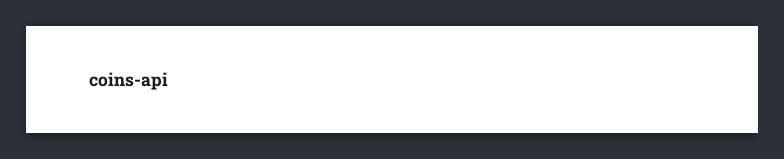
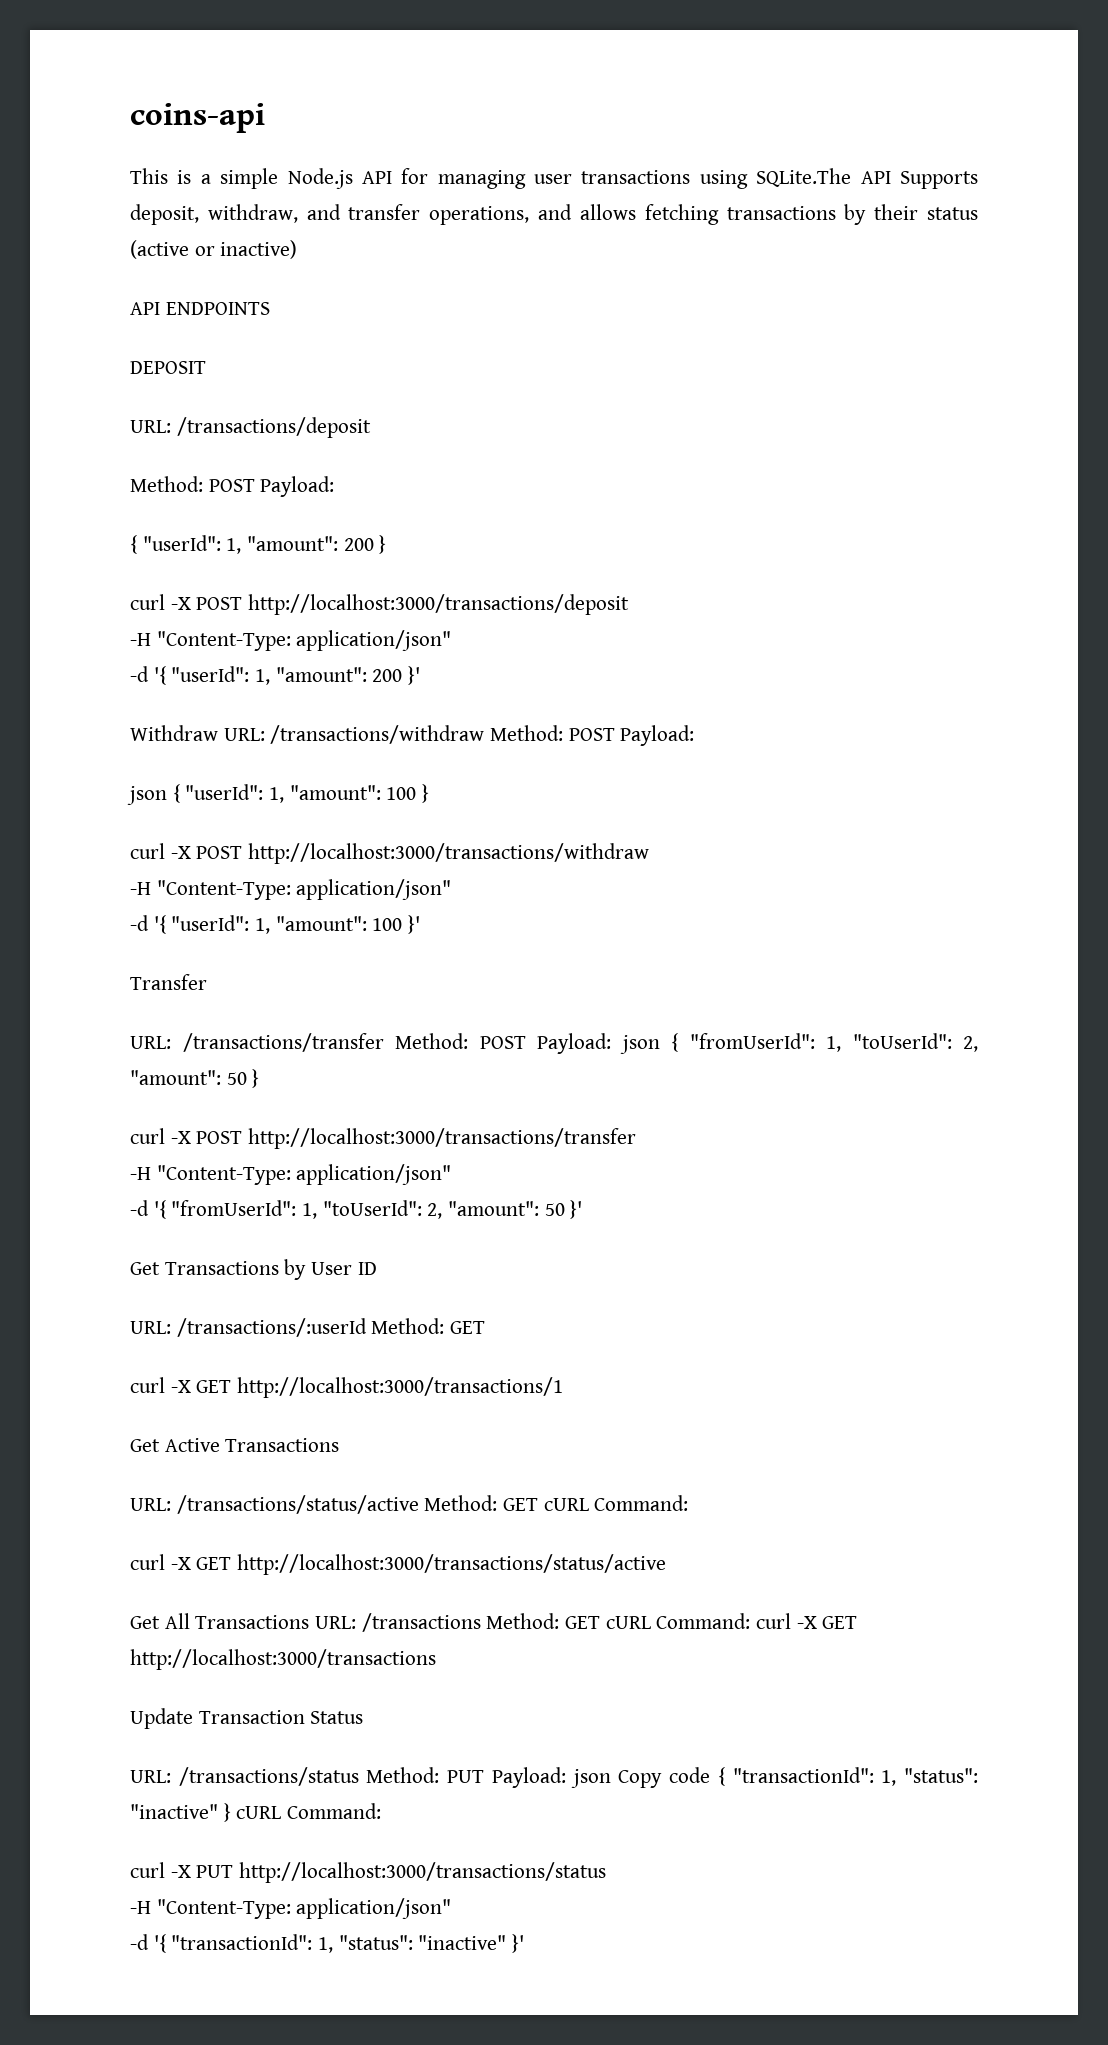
+ This is a simple Node.js API for managing user transactions using SQLite.The API Supports deposit, withdraw, and transfer operations, and allows fetching transactions by their status (active or inactive)
+ API ENDPOINTS
+ DEPOSIT
+ URL: /transactions/deposit
+ Method: POST Payload:
+ { "userId": 1, "amount": 200 }
+ curl -X POST http://localhost:3000/transactions/deposit
+ -H "Content-Type: application/json"
+ -d '{ "userId": 1, "amount": 200 }'
+ Withdraw URL: /transactions/withdraw Method: POST Payload:
+ json { "userId": 1, "amount": 100 }
+ curl -X POST http://localhost:3000/transactions/withdraw
+ -H "Content-Type: application/json"
+ -d '{ "userId": 1, "amount": 100 }'
+ Transfer
+ URL: /transactions/transfer Method: POST Payload: json { "fromUserId": 1, "toUserId": 2, "amount": 50 }
+ curl -X POST http://localhost:3000/transactions/transfer
+ -H "Content-Type: application/json"
+ -d '{ "fromUserId": 1, "toUserId": 2, "amount": 50 }'
+ Get Transactions by User ID
+ URL: /transactions/:userId Method: GET
+ curl -X GET http://localhost:3000/transactions/1
+ Get Active Transactions
+ URL: /transactions/status/active Method: GET cURL Command:
+ curl -X GET http://localhost:3000/transactions/status/active
+ Get All Transactions URL: /transactions Method: GET cURL Command: curl -X GET http://localhost:3000/transactions
+ Update Transaction Status
+ URL: /transactions/status Method: PUT Payload: json Copy code { "transactionId": 1, "status": "inactive" } cURL Command:
+ curl -X PUT http://localhost:3000/transactions/status
+ -H "Content-Type: application/json"
+ -d '{ "transactionId": 1, "status": "inactive" }'

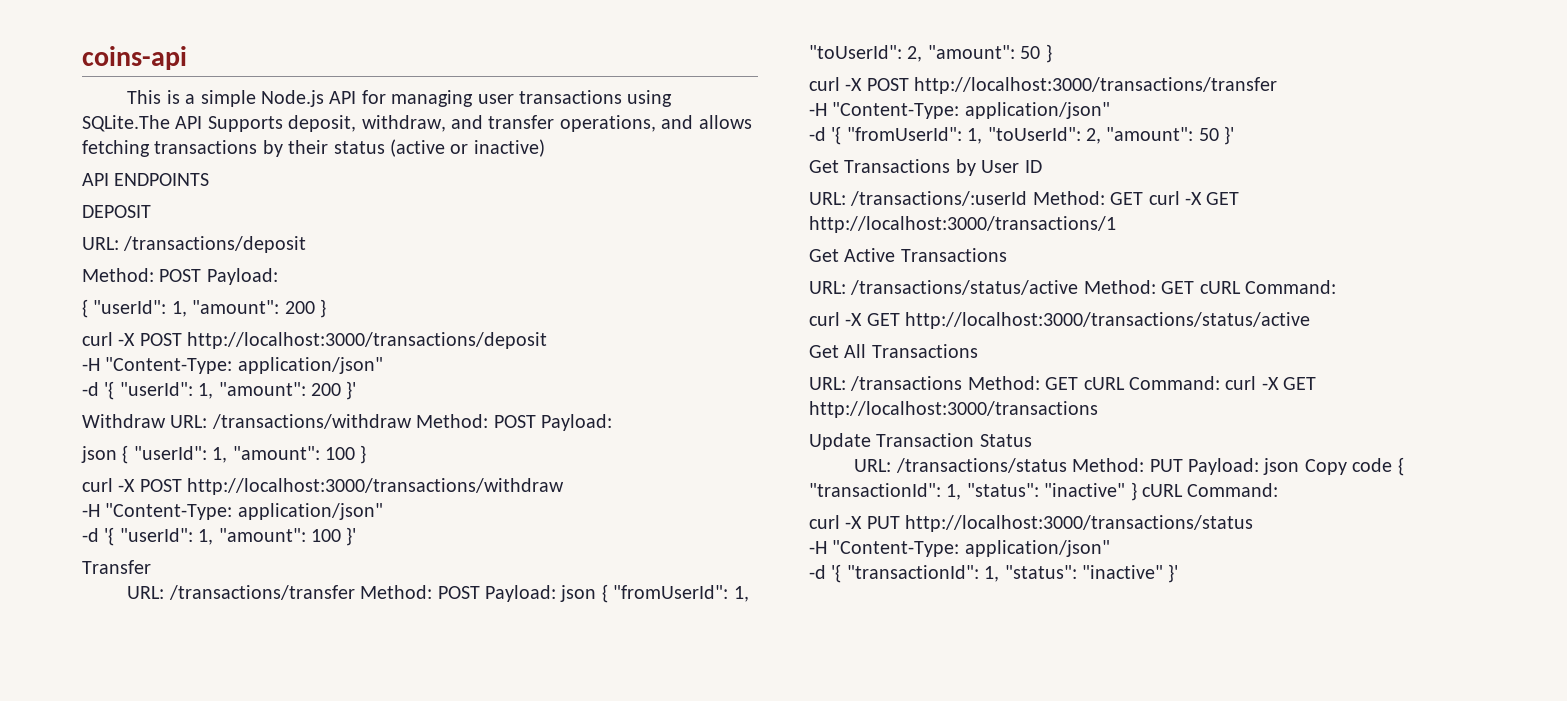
- URL: /transactions/:userId Method: GET
- curl -X GET http://localhost:3000/transactions/1
+ URL: /transactions/:userId Method: GET curl -X GET http://localhost:3000/transactions/1
- Get All Transactions URL: /transactions Method: GET cURL Command: curl -X GET http://localhost:3000/transactions
+ Get All Transactions
+ URL: /transactions Method: GET cURL Command: curl -X GET http://localhost:3000/transactions

